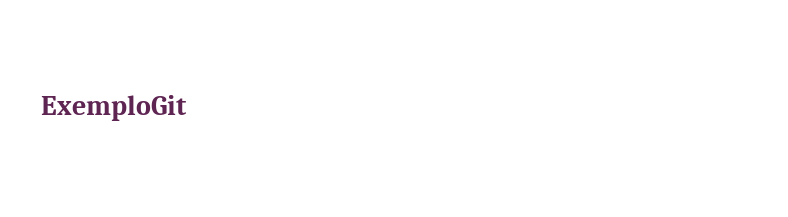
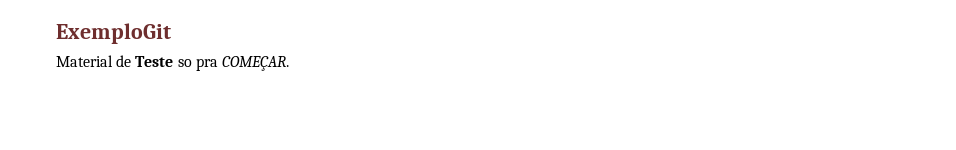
+ Material de Teste so pra COMEÇAR.

